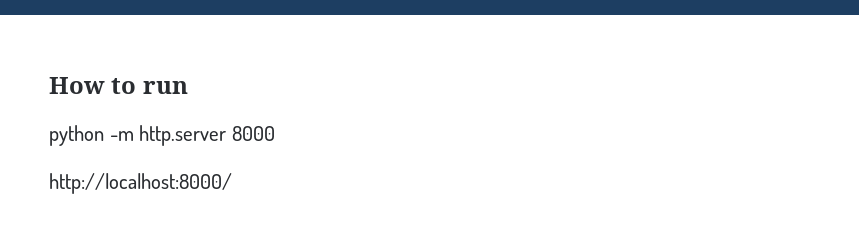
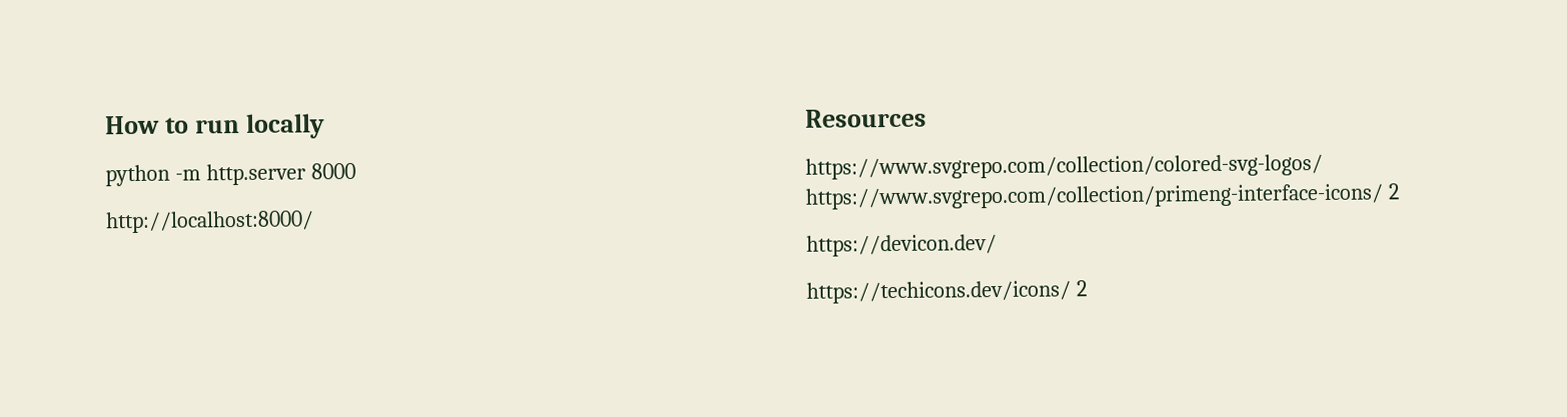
- How to run
+ How to run locally
+ Resources
+ https://www.svgrepo.com/collection/colored-svg-logos/ https://www.svgrepo.com/collection/primeng-interface-icons/ 2
+ https://devicon.dev/
+ https://techicons.dev/icons/ 2

